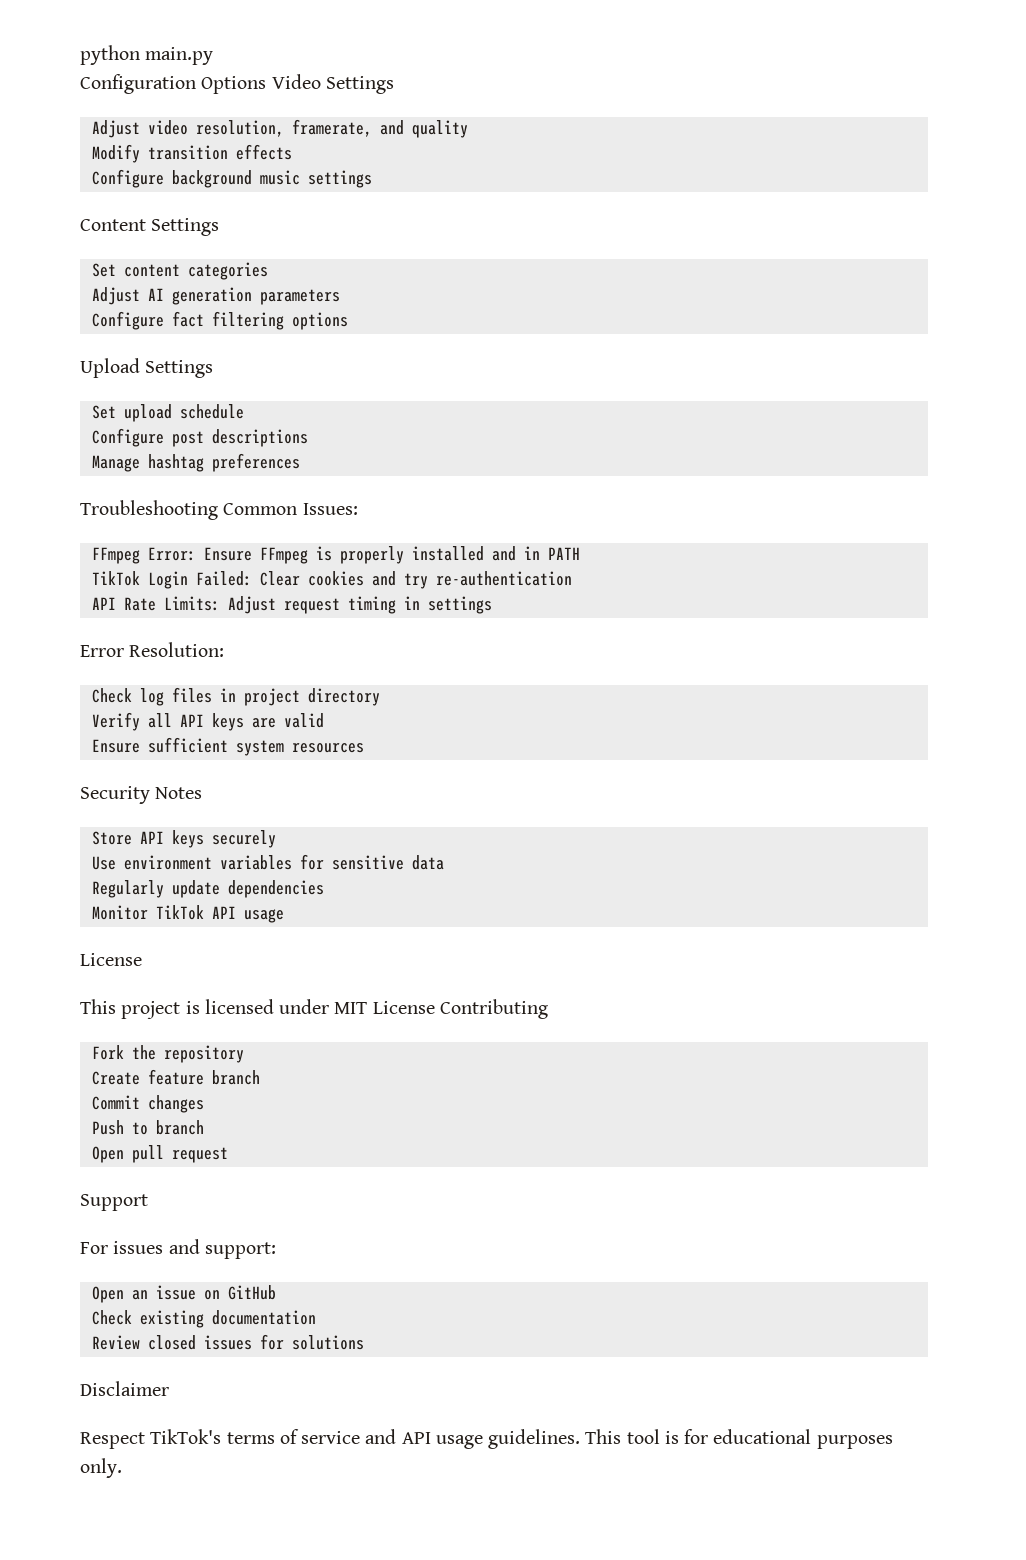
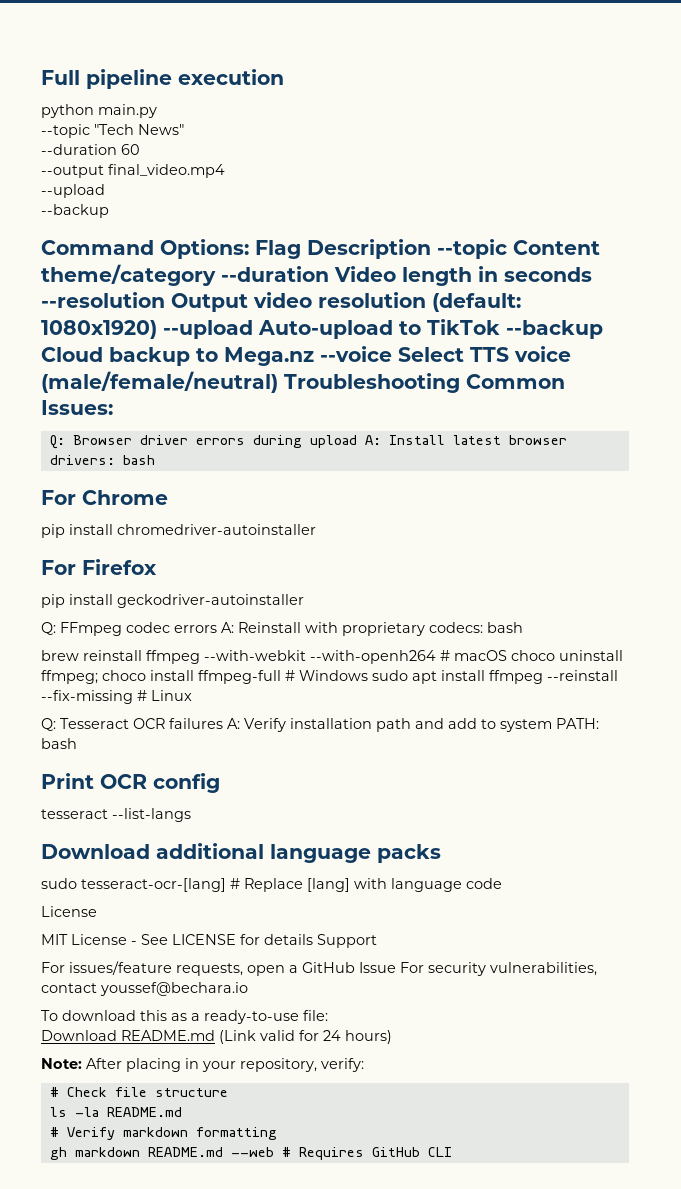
+ Full pipeline execution
- Configuration Options Video Settings
- Adjust video resolution, framerate, and quality
- Modify transition effects
- Configure background music settings
- Content Settings
- Set content categories
- Adjust AI generation parameters
- Configure fact filtering options
- Upload Settings
- Set upload schedule
- Configure post descriptions
- Manage hashtag preferences
- Troubleshooting Common Issues:
- FFmpeg Error: Ensure FFmpeg is properly installed and in PATH
- TikTok Login Failed: Clear cookies and try re-authentication
- API Rate Limits: Adjust request timing in settings
- Error Resolution:
- Check log files in project directory
- Verify all API keys are valid
- Ensure sufficient system resources
- Security Notes
- Store API keys securely
- Use environment variables for sensitive data
- Regularly update dependencies
- Monitor TikTok API usage
+ --topic "Tech News"
+ --duration 60
+ --output final_video.mp4
+ --upload
+ --backup
+ Command Options: Flag Description --topic Content theme/category --duration Video length in seconds --resolution Output video resolution (default: 1080x1920) --upload Auto-upload to TikTok --backup Cloud backup to Mega.nz --voice Select TTS voice (male/female/neutral) Troubleshooting Common Issues:
+ Q: Browser driver errors during upload A: Install latest browser drivers: bash
+ For Chrome
+ pip install chromedriver-autoinstaller
+ For Firefox
+ pip install geckodriver-autoinstaller
+ Q: FFmpeg codec errors A: Reinstall with proprietary codecs: bash
+ brew reinstall ffmpeg --with-webkit --with-openh264 # macOS choco uninstall ffmpeg; choco install ffmpeg-full # Windows sudo apt install ffmpeg --reinstall --fix-missing # Linux
+ Q: Tesseract OCR failures A: Verify installation path and add to system PATH: bash
+ Print OCR config
+ tesseract --list-langs
+ Download additional language packs
+ sudo tesseract-ocr-[lang] # Replace [lang] with language code
  License
- This project is licensed under MIT License Contributing
- Fork the repository
- Create feature branch
- Commit changes
- Push to branch
- Open pull request
- Support
- For issues and support:
- Open an issue on GitHub
- Check existing documentation
- Review closed issues for solutions
- Disclaimer
- Respect TikTok's terms of service and API usage guidelines. This tool is for educational purposes only.
+ MIT License - See LICENSE for details Support
+ For issues/feature requests, open a GitHub Issue For security vulnerabilities, contact youssef@bechara.io
+ To download this as a ready-to-use file:
+ Download README.md (Link valid for 24 hours)
+ Note: After placing in your repository, verify:
+ # Check file structure
+ ls -la README.md
+ # Verify markdown formatting
+ gh markdown README.md --web # Requires GitHub CLI

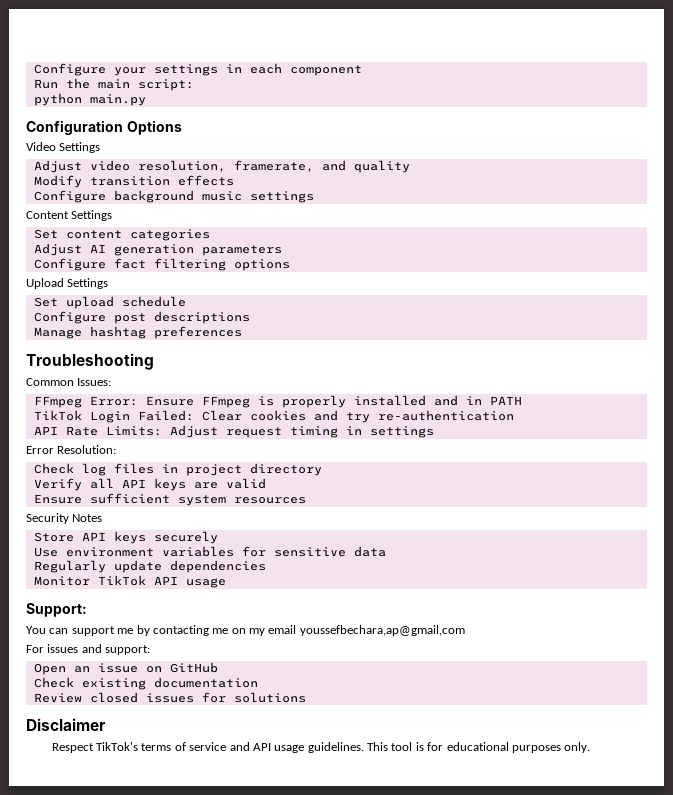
- Full pipeline execution
+ Configure your settings in each component
+ Run the main script:
  python main.py
- --topic "Tech News"
- --duration 60
- --output final_video.mp4
- --upload
- --backup
- Command Options: Flag Description --topic Content theme/category --duration Video length in seconds --resolution Output video resolution (default: 1080x1920) --upload Auto-upload to TikTok --backup Cloud backup to Mega.nz --voice Select TTS voice (male/female/neutral) Troubleshooting Common Issues:
+ Configuration Options
+ Video Settings
+ Adjust video resolution, framerate, and quality
+ Modify transition effects
+ Configure background music settings
+ Content Settings
+ Set content categories
+ Adjust AI generation parameters
+ Configure fact filtering options
+ Upload Settings
+ Set upload schedule
+ Configure post descriptions
+ Manage hashtag preferences
+ Troubleshooting
+ Common Issues:
- Q: Browser driver errors during upload A: Install latest browser drivers: bash
- For Chrome
- pip install chromedriver-autoinstaller
- For Firefox
- pip install geckodriver-autoinstaller
- Q: FFmpeg codec errors A: Reinstall with proprietary codecs: bash
- brew reinstall ffmpeg --with-webkit --with-openh264 # macOS choco uninstall ffmpeg; choco install ffmpeg-full # Windows sudo apt install ffmpeg --reinstall --fix-missing # Linux
- Q: Tesseract OCR failures A: Verify installation path and add to system PATH: bash
- Print OCR config
- tesseract --list-langs
- Download additional language packs
- sudo tesseract-ocr-[lang] # Replace [lang] with language code
- License
- MIT License - See LICENSE for details Support
- For issues/feature requests, open a GitHub Issue For security vulnerabilities, contact youssef@bechara.io
- To download this as a ready-to-use file:
- Download README.md (Link valid for 24 hours)
- Note: After placing in your repository, verify:
- # Check file structure
- ls -la README.md
- # Verify markdown formatting
- gh markdown README.md --web # Requires GitHub CLI
+ FFmpeg Error: Ensure FFmpeg is properly installed and in PATH
+ TikTok Login Failed: Clear cookies and try re-authentication
+ API Rate Limits: Adjust request timing in settings
+ Error Resolution:
+ Check log files in project directory
+ Verify all API keys are valid
+ Ensure sufficient system resources
+ Security Notes
+ Store API keys securely
+ Use environment variables for sensitive data
+ Regularly update dependencies
+ Monitor TikTok API usage
+ Support:
+ You can support me by contacting me on my email youssefbechara,ap@gmail,com
+ For issues and support:
+ Open an issue on GitHub
+ Check existing documentation
+ Review closed issues for solutions
+ Disclaimer
+ Respect TikTok's terms of service and API usage guidelines. This tool is for educational purposes only.

